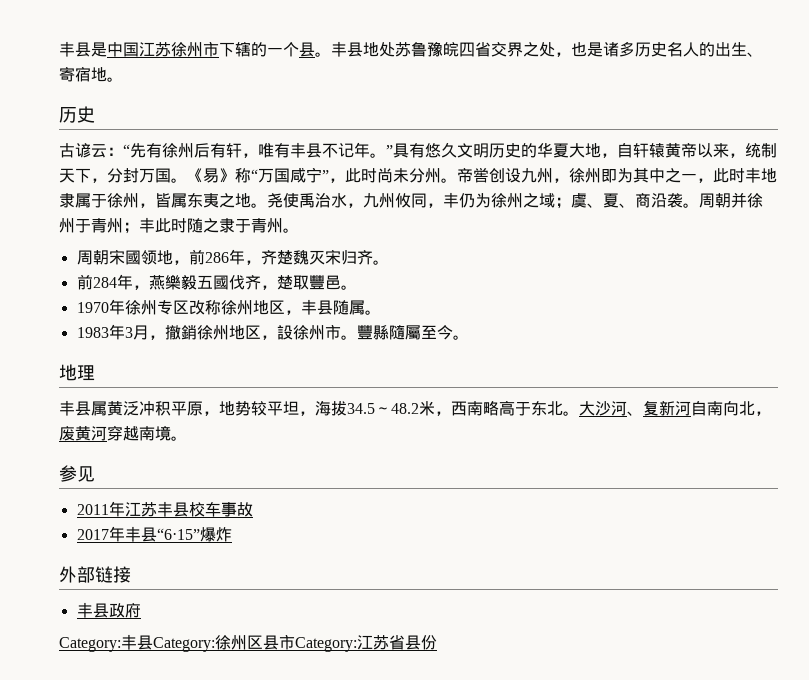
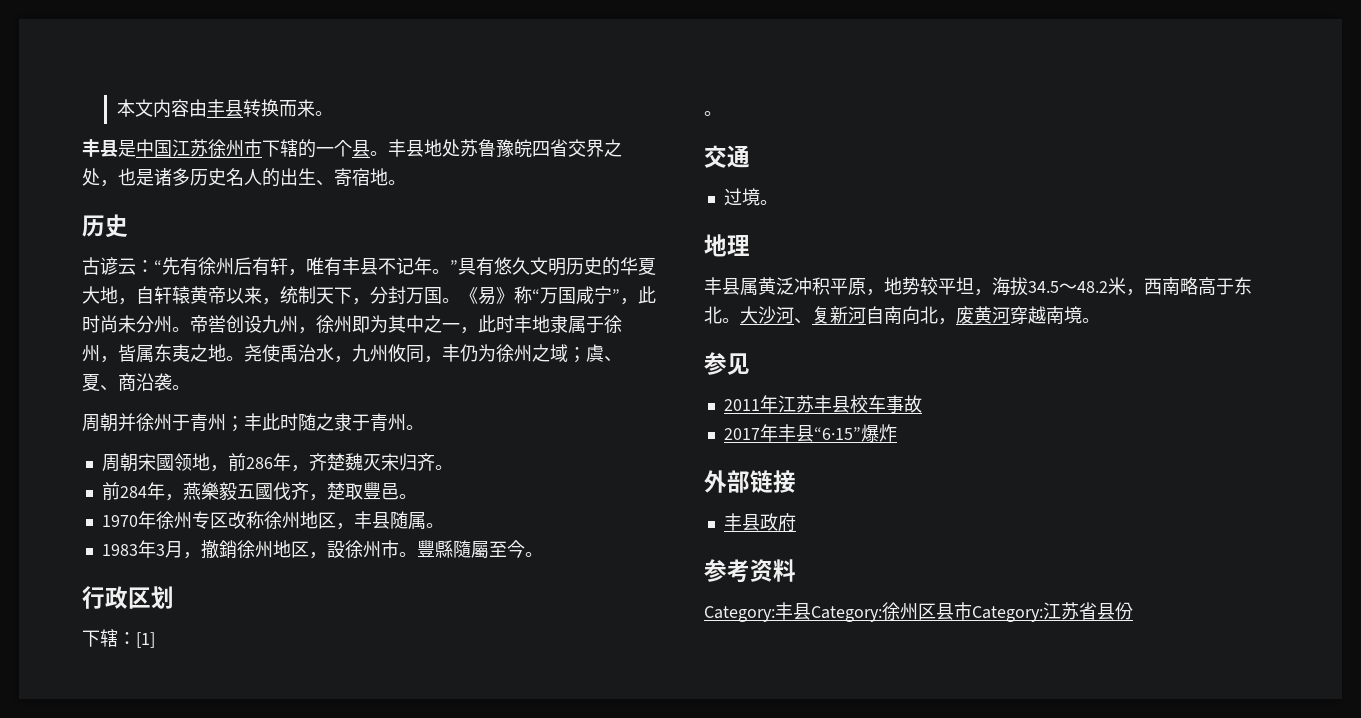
+ 本文内容由丰县转换而来。
- 尧使禹治水，九州攸同，丰仍为徐州之域；虞、夏、商沿袭。周朝并徐州于青州；丰此时随之隶于青州。
+ 尧使禹治水，九州攸同，丰仍为徐州之域；虞、夏、商沿袭。
+ 周朝并徐州于青州；丰此时随之隶于青州。
+ 行政区划
+ 下辖：[1]
+ 。
+ 交通
+ 过境。
+ 参考资料

